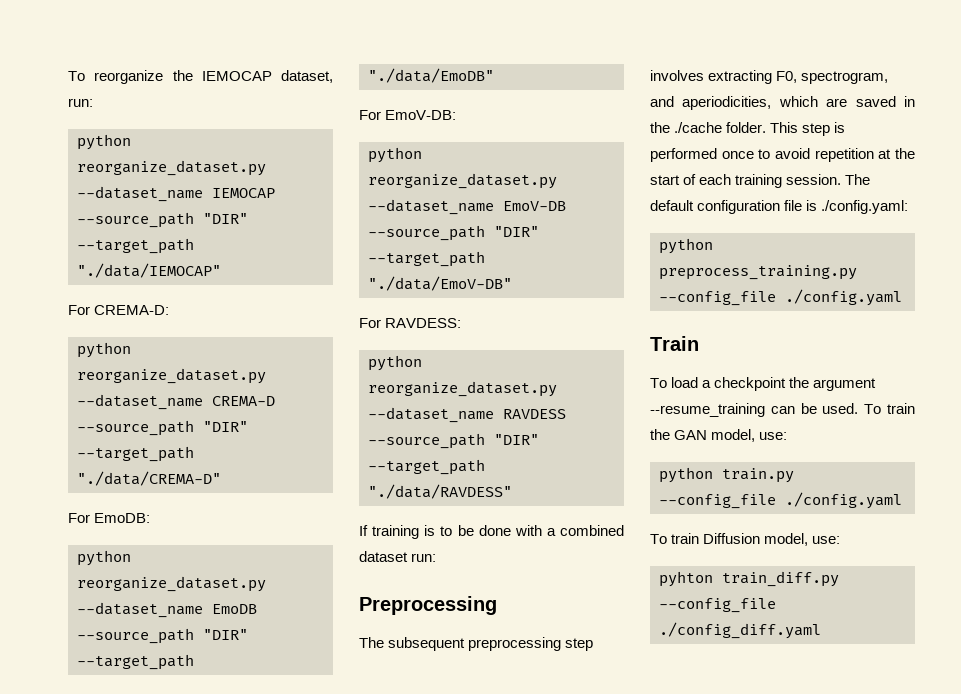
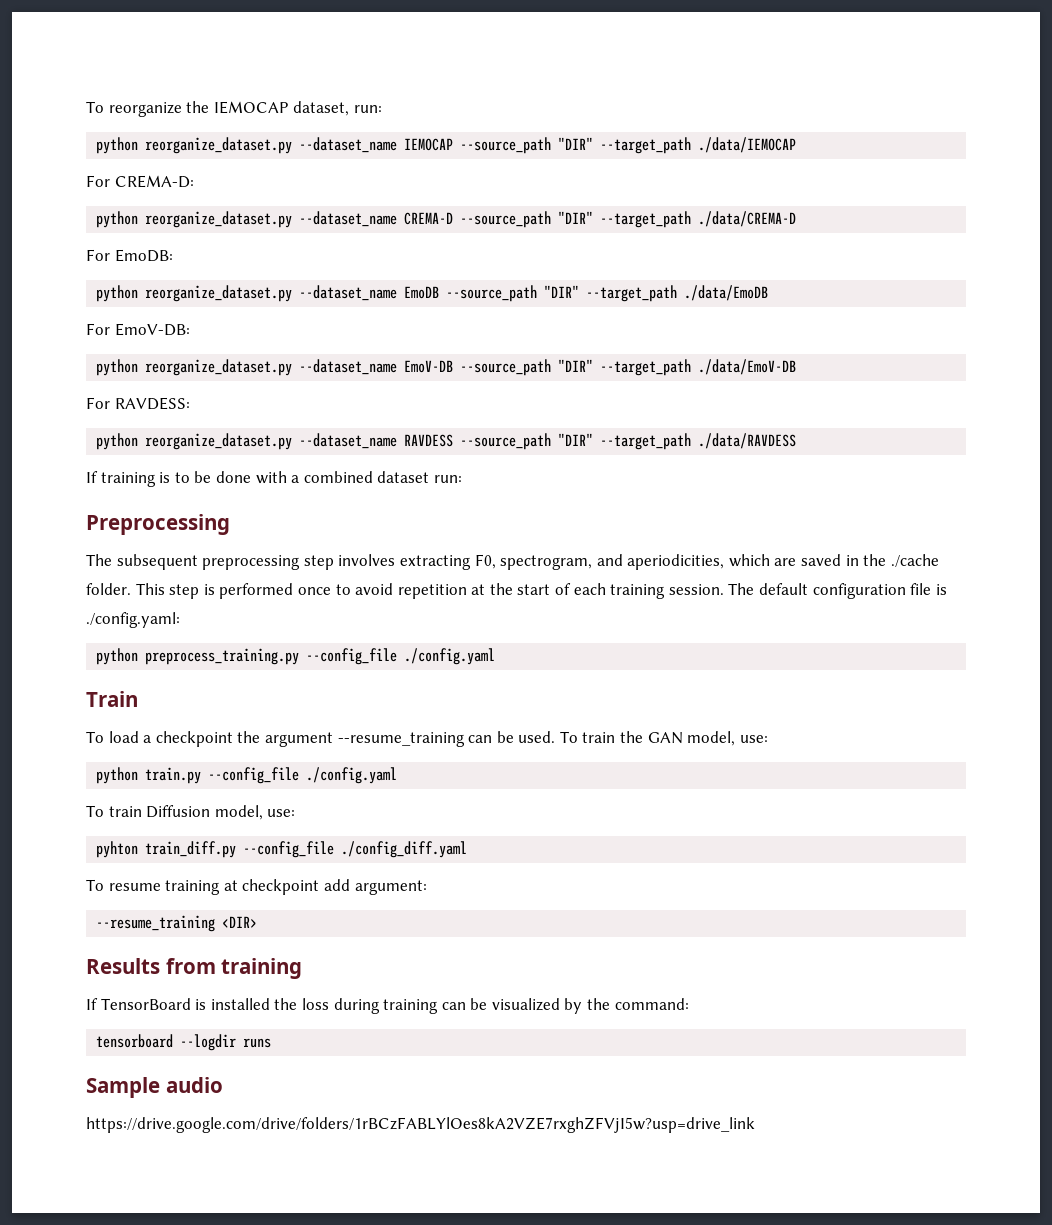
- python reorganize_dataset.py --dataset_name IEMOCAP --source_path "DIR" --target_path "./data/IEMOCAP"
+ python reorganize_dataset.py --dataset_name IEMOCAP --source_path "DIR" --target_path ./data/IEMOCAP
- python reorganize_dataset.py --dataset_name CREMA-D --source_path "DIR" --target_path "./data/CREMA-D"
+ python reorganize_dataset.py --dataset_name CREMA-D --source_path "DIR" --target_path ./data/CREMA-D
- python reorganize_dataset.py --dataset_name EmoDB --source_path "DIR" --target_path "./data/EmoDB"
+ python reorganize_dataset.py --dataset_name EmoDB --source_path "DIR" --target_path ./data/EmoDB
- python reorganize_dataset.py --dataset_name EmoV-DB --source_path "DIR" --target_path "./data/EmoV-DB"
+ python reorganize_dataset.py --dataset_name EmoV-DB --source_path "DIR" --target_path ./data/EmoV-DB
- python reorganize_dataset.py --dataset_name RAVDESS --source_path "DIR" --target_path "./data/RAVDESS"
+ python reorganize_dataset.py --dataset_name RAVDESS --source_path "DIR" --target_path ./data/RAVDESS
+ To resume training at checkpoint add argument:
+ --resume_training <DIR>
+ Results from training
+ If TensorBoard is installed the loss during training can be visualized by the command:
+ tensorboard --logdir runs
+ Sample audio
+ https://drive.google.com/drive/folders/1rBCzFABLYlOes8kA2VZE7rxghZFVjI5w?usp=drive_link

